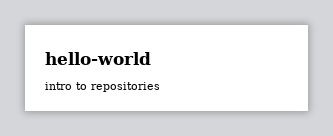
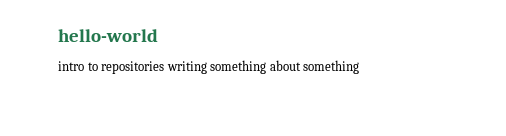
- intro to repositories
+ intro to repositories writing something about something

